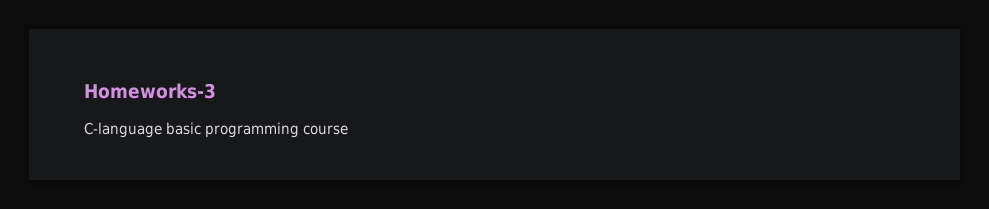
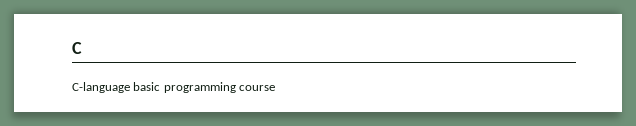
- Homeworks-3
+ C

